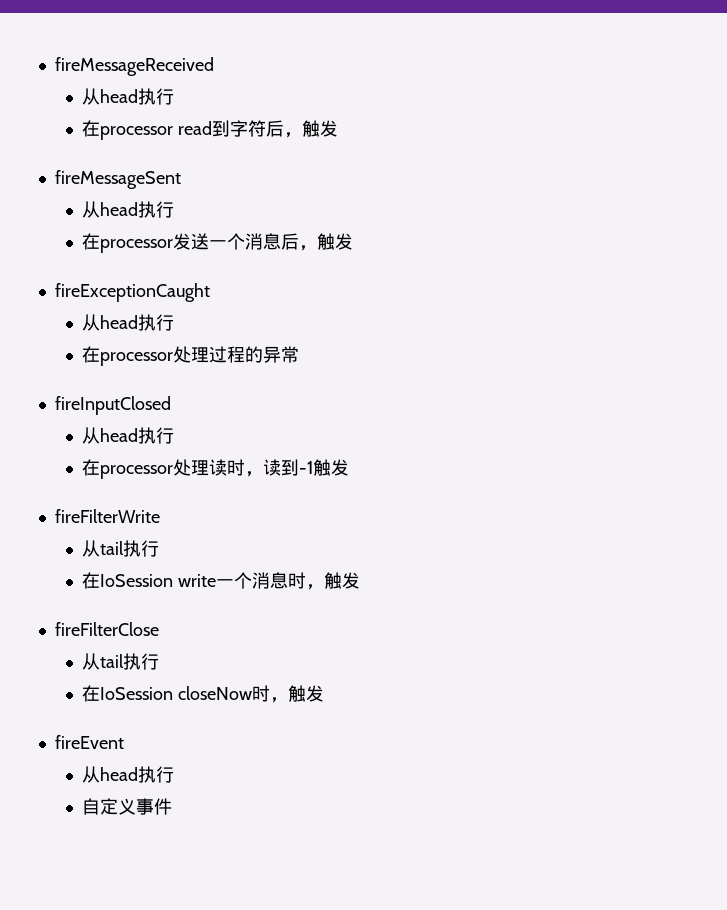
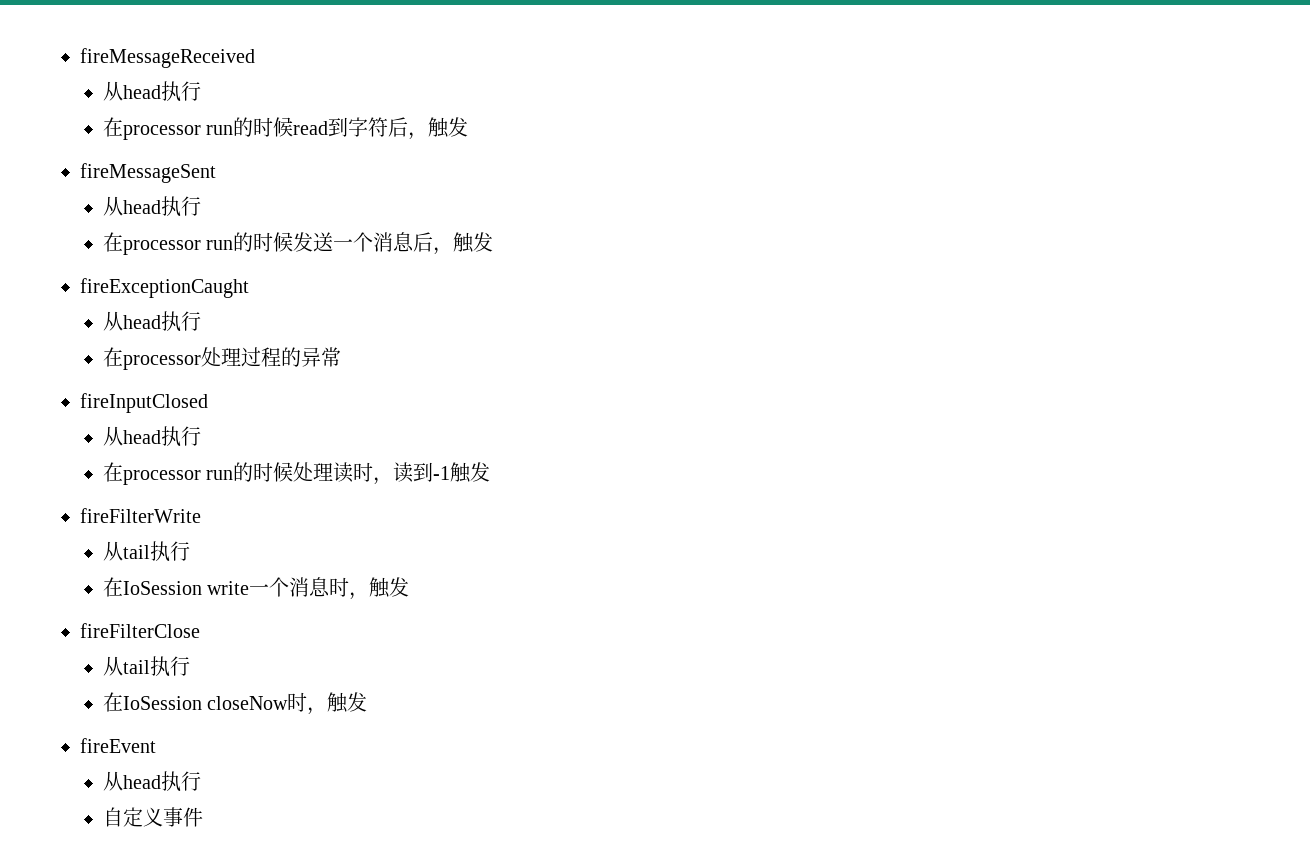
- 在processor read到字符后，触发
+ 在processor run的时候read到字符后，触发
- 在processor发送一个消息后，触发
+ 在processor run的时候发送一个消息后，触发
- 在processor处理读时，读到-1触发
+ 在processor run的时候处理读时，读到-1触发

